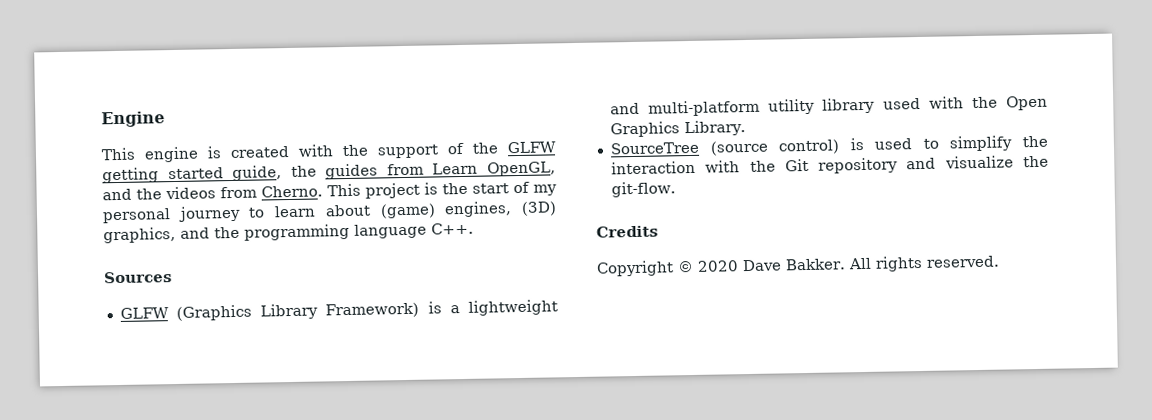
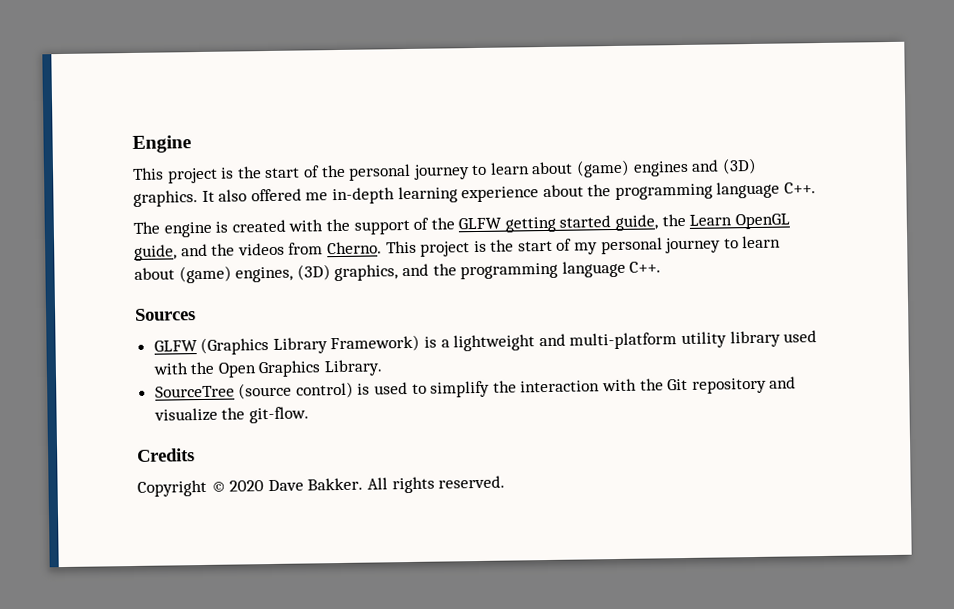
- This engine is created with the support of the GLFW getting started guide, the guides from Learn OpenGL, and the videos from Cherno.
+ This project is the start of the personal journey to learn about (game) engines and (3D) graphics. It also offered me in-depth learning experience about the programming language C++.
+ The engine is created with the support of the GLFW getting started guide, the Learn OpenGL guide, and the videos from Cherno.

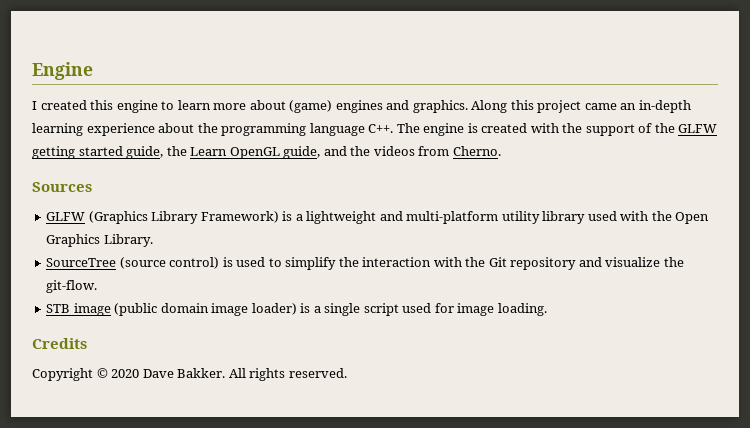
- This project is the start of the personal journey to learn about (game) engines and (3D) graphics. It also offered me in-depth learning experience about the programming language C++.
- The engine is created with the support of the GLFW getting started guide, the Learn OpenGL guide, and the videos from Cherno. This project is the start of my personal journey to learn about (game) engines, (3D) graphics, and the programming language C++.
+ I created this engine to learn more about (game) engines and graphics. Along this project came an in-depth learning experience about the programming language C++. The engine is created with the support of the GLFW getting started guide, the Learn OpenGL guide, and the videos from Cherno.
+ STB image (public domain image loader) is a single script used for image loading.

